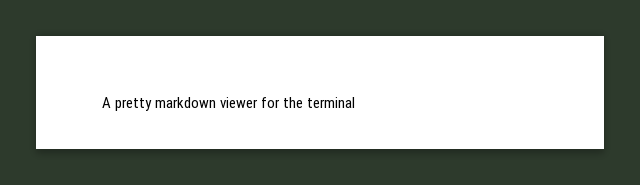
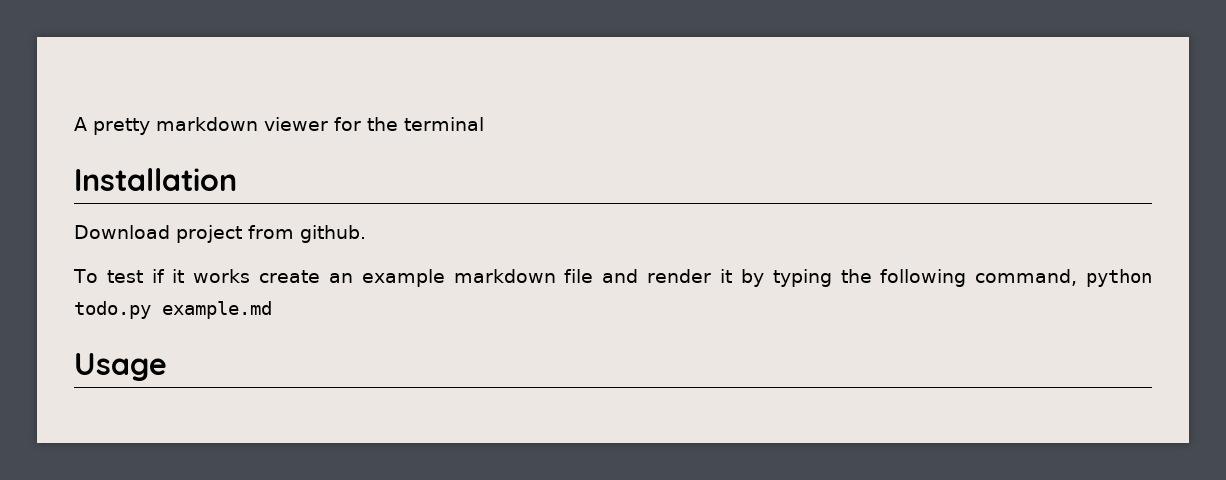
+ Installation
+ Download project from github.
+ To test if it works create an example markdown file and render it by typing the following command, python todo.py example.md
+ Usage

